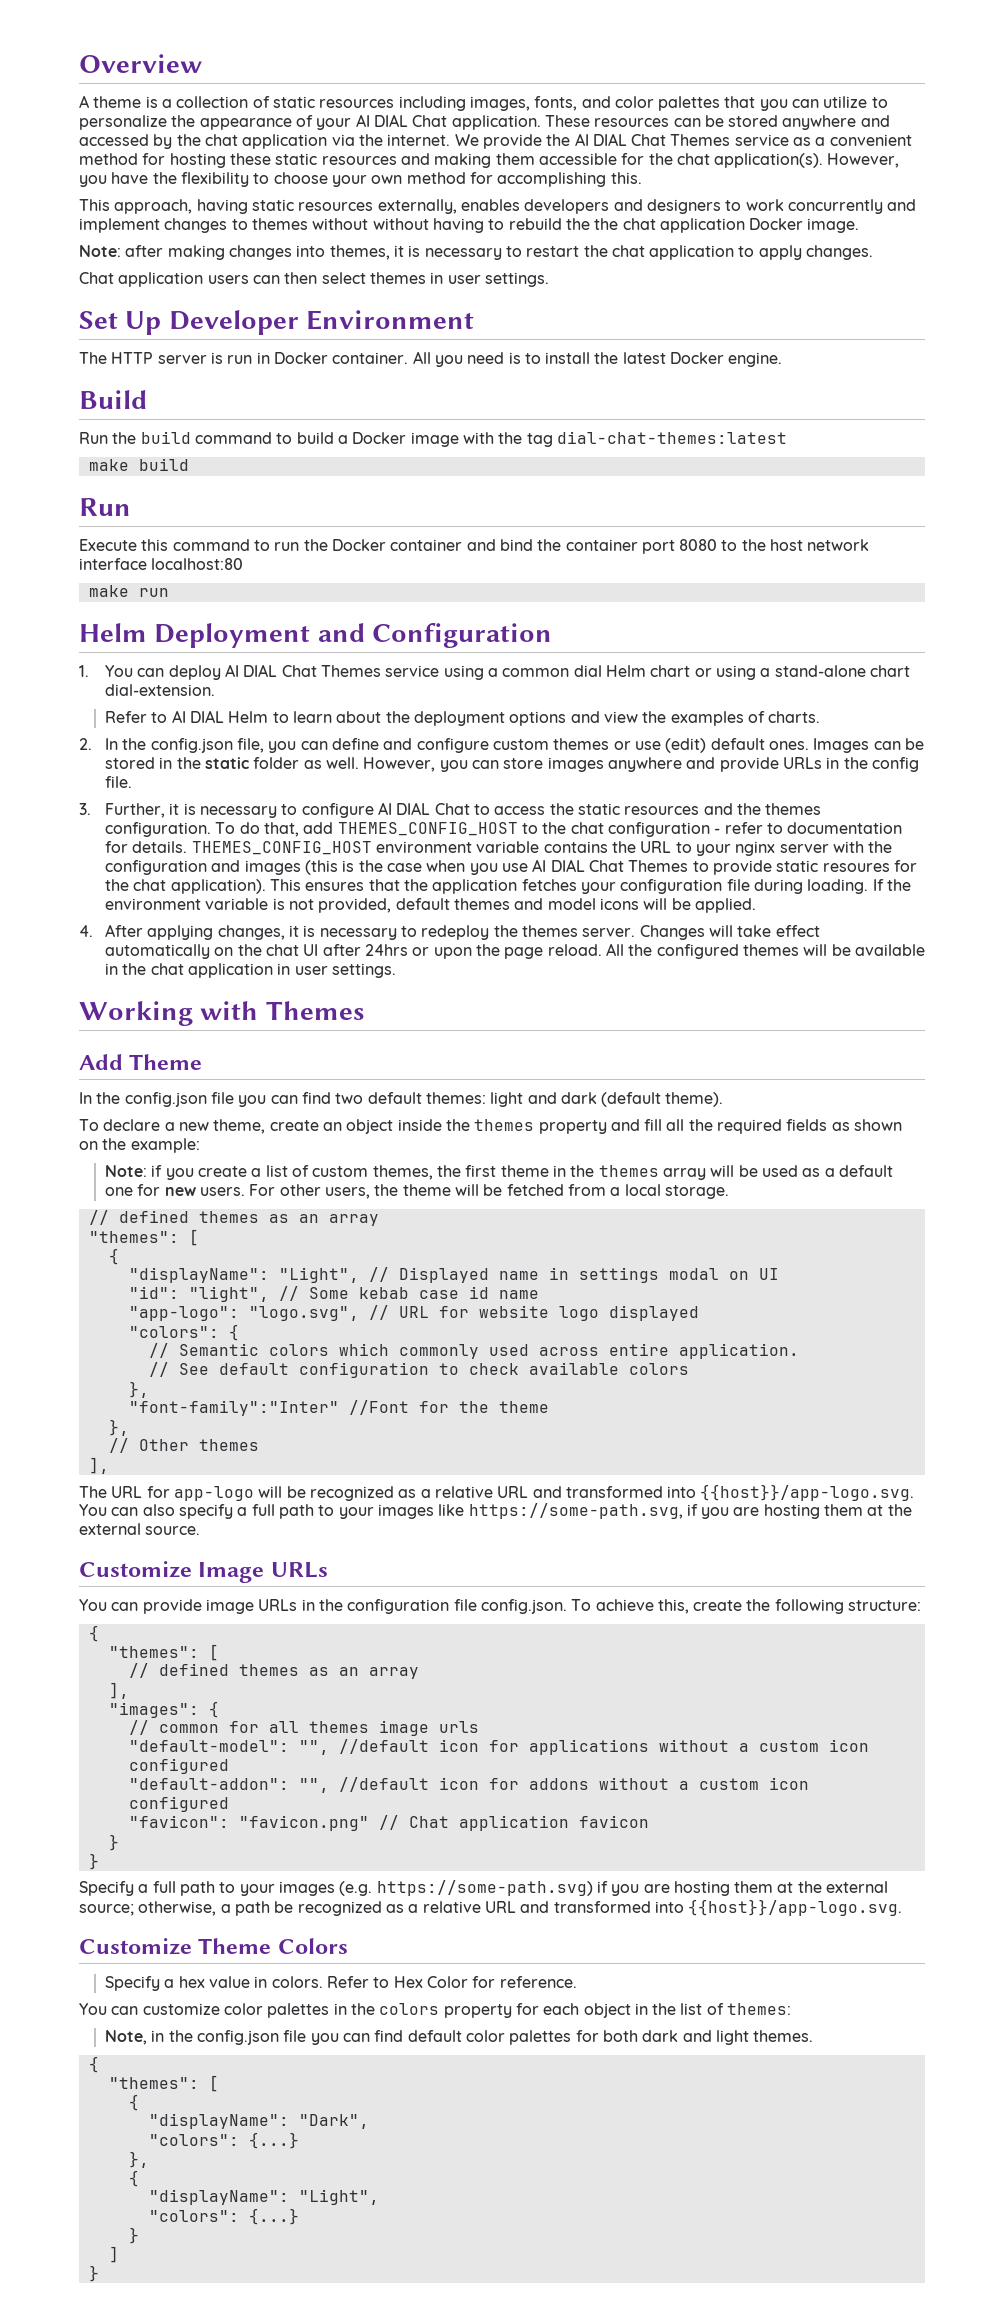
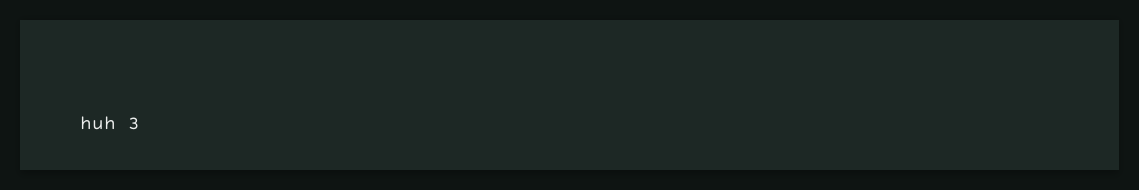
- Overview
- A theme is a collection of static resources including images, fonts, and color palettes that you can utilize to personalize the appearance of your AI DIAL Chat application. These resources can be stored anywhere and accessed by the chat application via the internet. We provide the AI DIAL Chat Themes service as a convenient method for hosting these static resources and making them accessible for the chat application(s). However, you have the flexibility to choose your own method for accomplishing this.
- This approach, having static resources externally, enables developers and designers to work concurrently and implement changes to themes without without having to rebuild the the chat application Docker image.
- Note: after making changes into themes, it is necessary to restart the chat application to apply changes.
- Chat application users can then select themes in user settings.
- Set Up Developer Environment
- The HTTP server is run in Docker container. All you need is to install the latest Docker engine.
- Build
- Run the build command to build a Docker image with the tag dial-chat-themes:latest
- make build
- Run
- Execute this command to run the Docker container and bind the container port 8080 to the host network interface localhost:80
- make run
- Helm Deployment and Configuration
- 1. You can deploy AI DIAL Chat Themes service using a common dial Helm chart or using a stand-alone chart dial-extension.
- Refer to AI DIAL Helm to learn about the deployment options and view the examples of charts.
- 2. In the config.json file, you can define and configure custom themes or use (edit) default ones. Images can be stored in the static folder as well. However, you can store images anywhere and provide URLs in the config file.
- 3. Further, it is necessary to configure AI DIAL Chat to access the static resources and the themes configuration. To do that, add THEMES_CONFIG_HOST to the chat configuration - refer to documentation for details. THEMES_CONFIG_HOST environment variable contains the URL to your nginx server with the configuration and images (this is the case when you use AI DIAL Chat Themes to provide static resoures for the chat application). This ensures that the application fetches your configuration file during loading. If the environment variable is not provided, default themes and model icons will be applied.
- 4. After applying changes, it is necessary to redeploy the themes server. Changes will take effect automatically on the chat UI after 24hrs or upon the page reload. All the configured themes will be available in the chat application in user settings.
- Working with Themes
- Add Theme
- In the config.json file you can find two default themes: light and dark (default theme).
- To declare a new theme, create an object inside the themes property and fill all the required fields as shown on the example:
- Note: if you create a list of custom themes, the first theme in the themes array will be used as a default one for new users. For other users, the theme will be fetched from a local storage.
- // defined themes as an array
- "themes": [
- {
- "displayName": "Light", // Displayed name in settings modal on UI
- "id": "light", // Some kebab case id name
- "app-logo": "logo.svg", // URL for website logo displayed
- "colors": {
- // Semantic colors which commonly used across entire application.
- // See default configuration to check available colors
- },
- "font-family":"Inter" //Font for the theme
- },
- // Other themes
- ],
- The URL for app-logo will be recognized as a relative URL and transformed into {{host}}/app-logo.svg. You can also specify a full path to your images like https://some-path.svg, if you are hosting them at the external source.
- Customize Image URLs
- You can provide image URLs in the configuration file config.json. To achieve this, create the following structure:
- {
- "themes": [
- // defined themes as an array
- ],
- "images": {
- // common for all themes image urls
- "default-model": "", //default icon for applications without a custom icon configured
- "default-addon": "", //default icon for addons without a custom icon configured
- "favicon": "favicon.png" // Chat application favicon
- }
- }
- Specify a full path to your images (e.g. https://some-path.svg) if you are hosting them at the external source; otherwise, a path be recognized as a relative URL and transformed into {{host}}/app-logo.svg.
- Customize Theme Colors
- Specify a hex value in colors. Refer to Hex Color for reference.
- You can customize color palettes in the colors property for each object in the list of themes:
- Note, in the config.json file you can find default color palettes for both dark and light themes.
- {
- "themes": [
- {
- "displayName": "Dark",
- "colors": {...}
- },
- {
- "displayName": "Light",
- "colors": {...}
- }
- ]
- }
+ huh 3

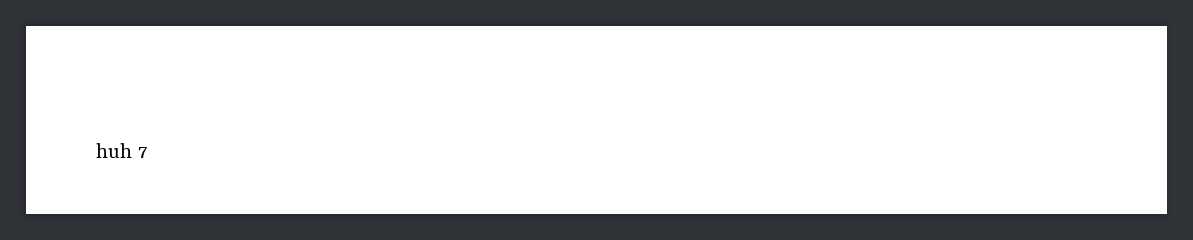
- huh 3
+ huh 7

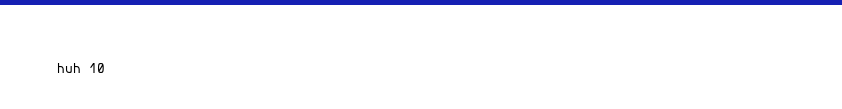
- huh 7
+ huh 10

